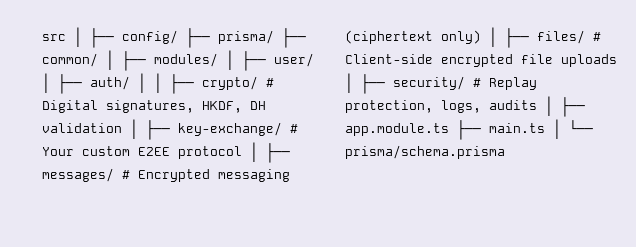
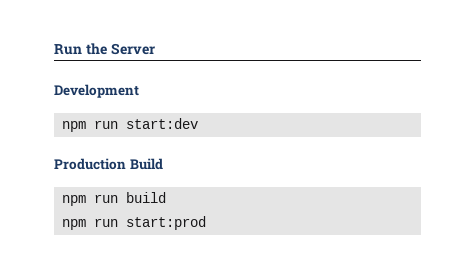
- src │ ├── config/ ├── prisma/ ├── common/ │ ├── modules/ │ ├── user/ │ ├── auth/ │ │ ├── crypto/ # Digital signatures, HKDF, DH validation │ ├── key-exchange/ # Your custom E2EE protocol │ ├── messages/ # Encrypted messaging (ciphertext only) │ ├── files/ # Client-side encrypted file uploads │ ├── security/ # Replay protection, logs, audits │ ├── app.module.ts ├── main.ts │ └── prisma/schema.prisma
+ Run the Server
+ Development
+ npm run start:dev
+ Production Build
+ npm run build
+ npm run start:prod

